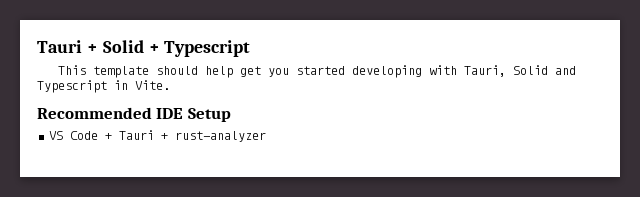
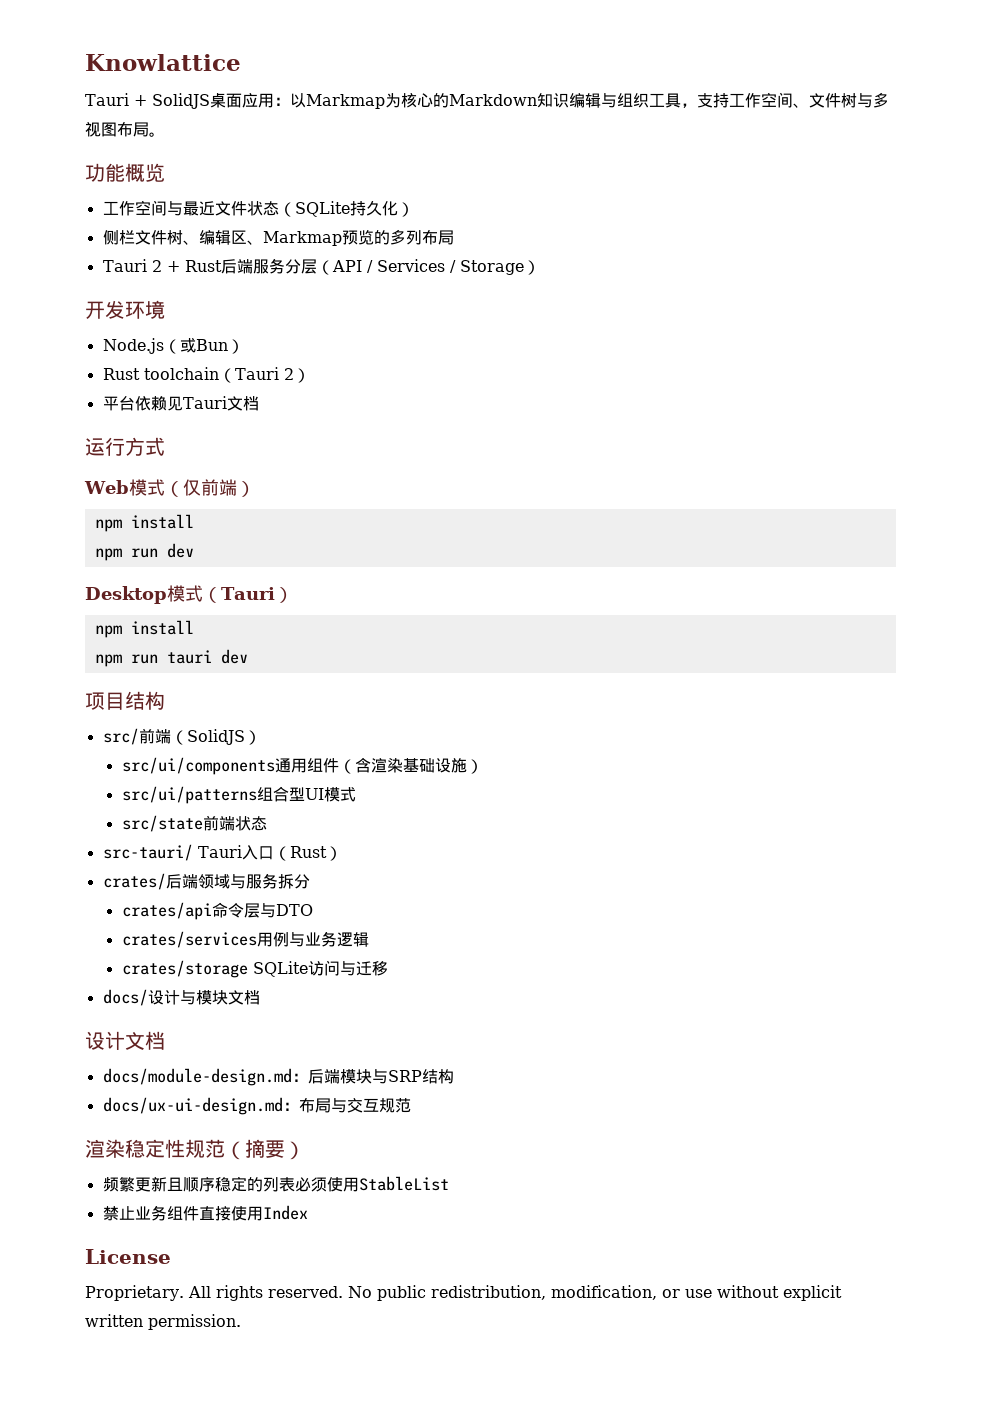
- Tauri + Solid + Typescript
- This template should help get you started developing with Tauri, Solid and Typescript in Vite.
- Recommended IDE Setup
- VS Code + Tauri + rust-analyzer
+ Knowlattice
+ Tauri + SolidJS桌面应用：以Markmap为核心的Markdown知识编辑与组织工具，支持工作空间、文件树与多视图布局。
+ 功能概览
+ 工作空间与最近文件状态（SQLite持久化）
+ 侧栏文件树、编辑区、Markmap预览的多列布局
+ Tauri 2 + Rust后端服务分层（API / Services / Storage）
+ 开发环境
+ Node.js（或Bun）
+ Rust toolchain（Tauri 2）
+ 平台依赖见Tauri文档
+ 运行方式
+ Web模式（仅前端）
+ npm install
+ npm run dev
+ Desktop模式（Tauri）
+ npm install
+ npm run tauri dev
+ 项目结构
+ src/前端（SolidJS）
+ src/ui/components通用组件（含渲染基础设施）
+ src/ui/patterns组合型UI模式
+ src/state前端状态
+ src-tauri/ Tauri入口（Rust）
+ crates/后端领域与服务拆分
+ crates/api命令层与DTO
+ crates/services用例与业务逻辑
+ crates/storage SQLite访问与迁移
+ docs/设计与模块文档
+ 设计文档
+ docs/module-design.md：后端模块与SRP结构
+ docs/ux-ui-design.md：布局与交互规范
+ 渲染稳定性规范（摘要）
+ 频繁更新且顺序稳定的列表必须使用StableList
+ 禁止业务组件直接使用Index
+ License
+ Proprietary. All rights reserved. No public redistribution, modification, or use without explicit written permission.

